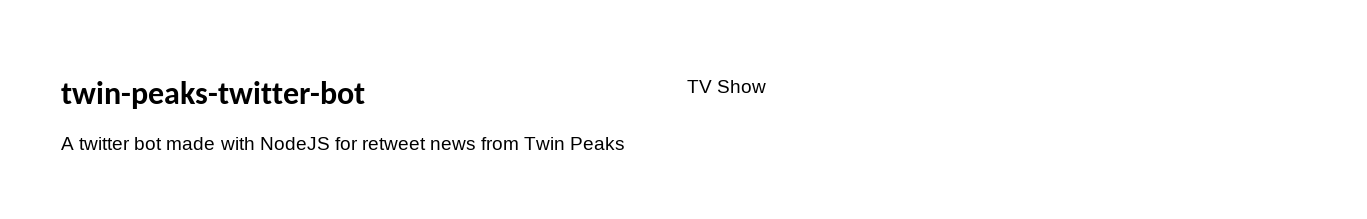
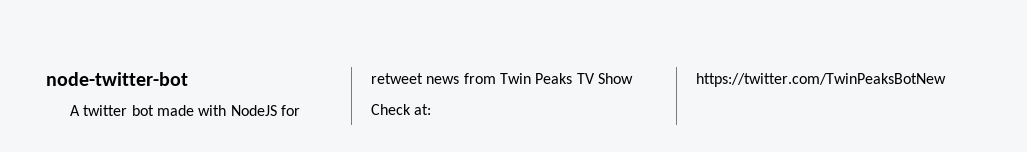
- twin-peaks-twitter-bot
+ node-twitter-bot
+ Check at: https://twitter.com/TwinPeaksBotNew

